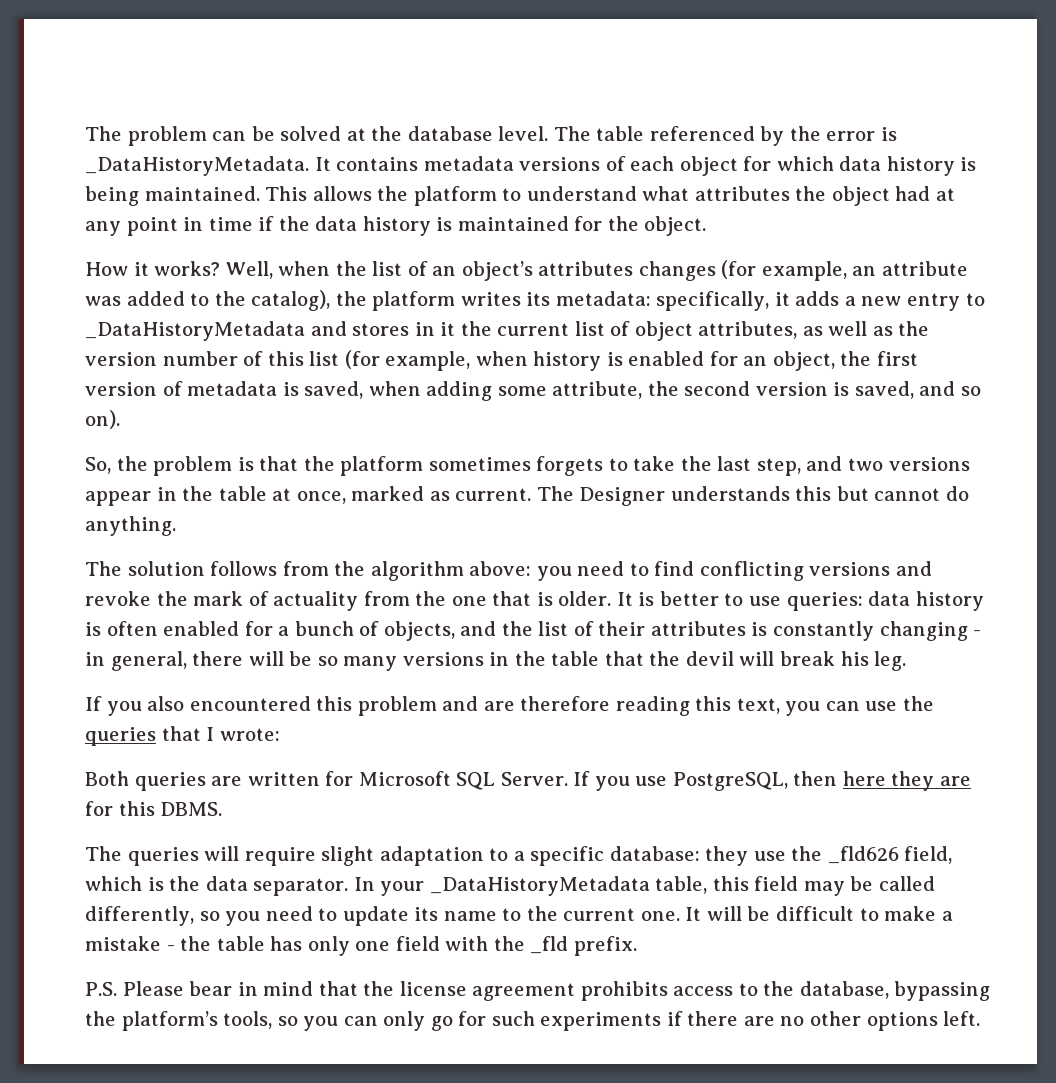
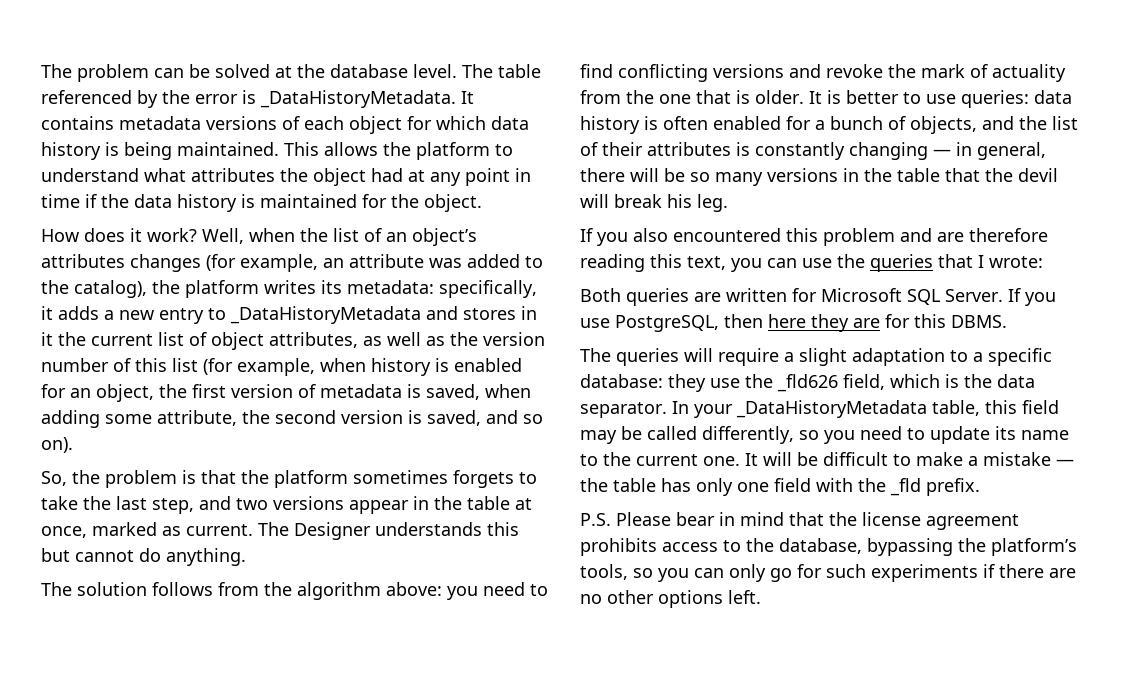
- How it works?
+ How does it work?
- It is better to use queries: data history is often enabled for a bunch of objects, and the list of their attributes is constantly changing - in general, there will be so many versions in the table that the devil will break his leg.
+ It is better to use queries: data history is often enabled for a bunch of objects, and the list of their attributes is constantly changing — in general, there will be so many versions in the table that the devil will break his leg.
- The queries will require slight adaptation to a specific database: they use the _fld626 field, which is the data separator.
+ The queries will require a slight adaptation to a specific database: they use the _fld626 field, which is the data separator.
- It will be difficult to make a mistake - the table has only one field with the _fld prefix.
+ It will be difficult to make a mistake — the table has only one field with the _fld prefix.

